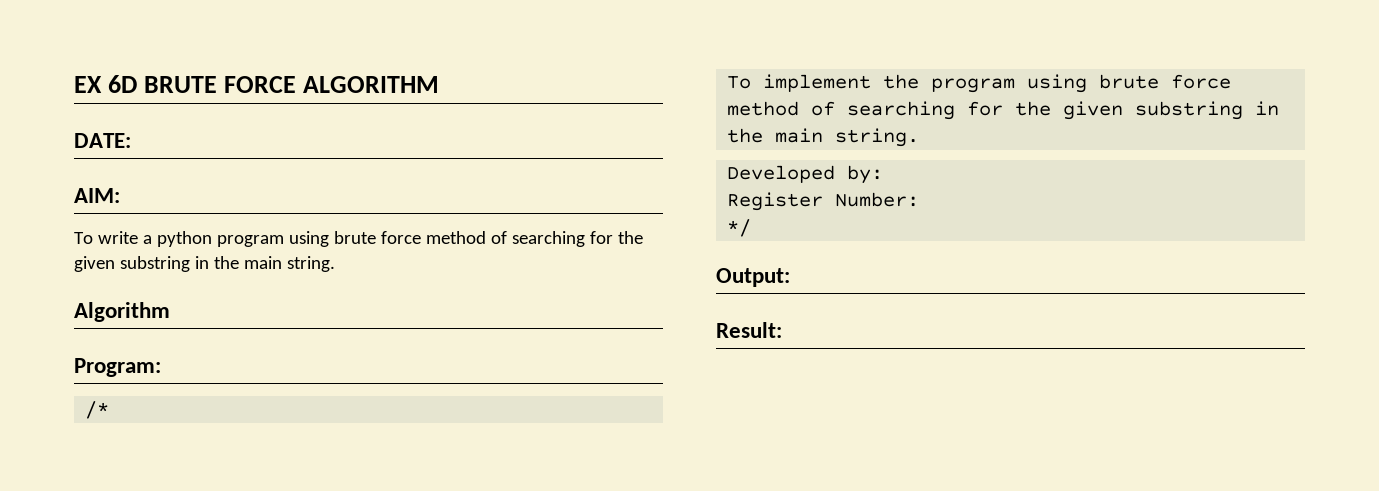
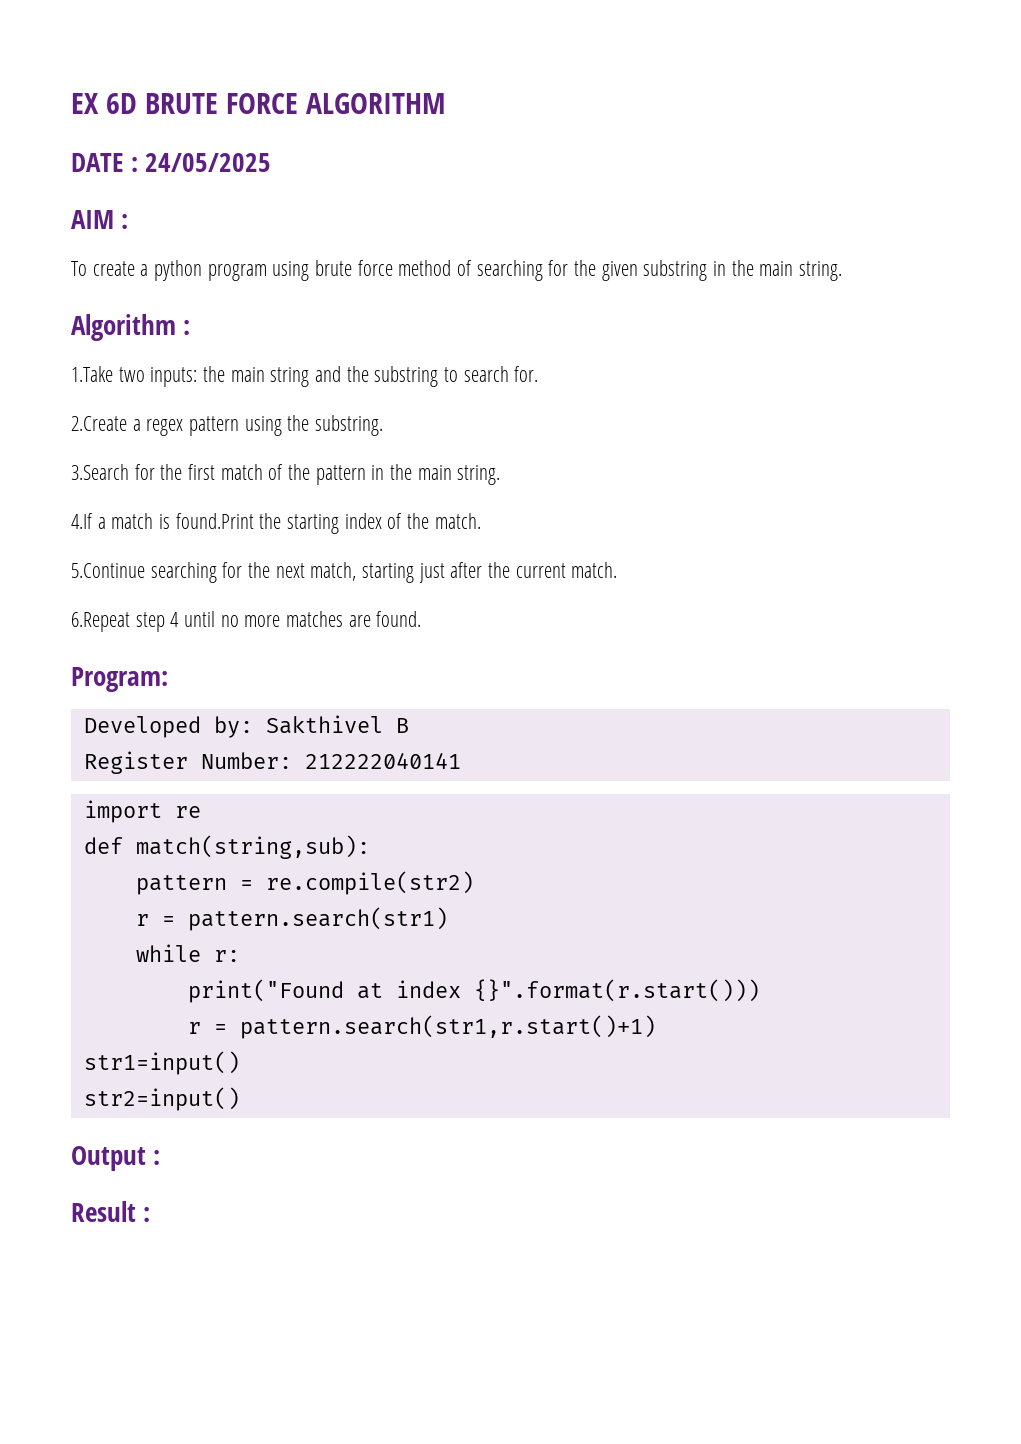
- DATE:
- AIM:
- To write a python program using brute force method of searching for the given substring in the main string.
+ DATE : 24/05/2025
+ AIM :
+ To create a python program using brute force method of searching for the given substring in the main string.
- Algorithm
+ Algorithm :
+ 1.Take two inputs: the main string and the substring to search for.
+ 2.Create a regex pattern using the substring.
+ 3.Search for the first match of the pattern in the main string.
+ 4.If a match is found.Print the starting index of the match.
+ 5.Continue searching for the next match, starting just after the current match.
+ 6.Repeat step 4 until no more matches are found.
  Program:
- /*
- To implement the program using brute force method of searching for the given substring in the main string.
- Developed by:
+ Developed by: Sakthivel B
- Register Number:
- */
- Output:
- Result:
+ Register Number: 212222040141
+ import re
+ def match(string,sub):
+ pattern = re.compile(str2)
+ r = pattern.search(str1)
+ while r:
+ print("Found at index {}".format(r.start()))
+ r = pattern.search(str1,r.start()+1)
+ str1=input()
+ str2=input()
+ Output :
+ Result :

